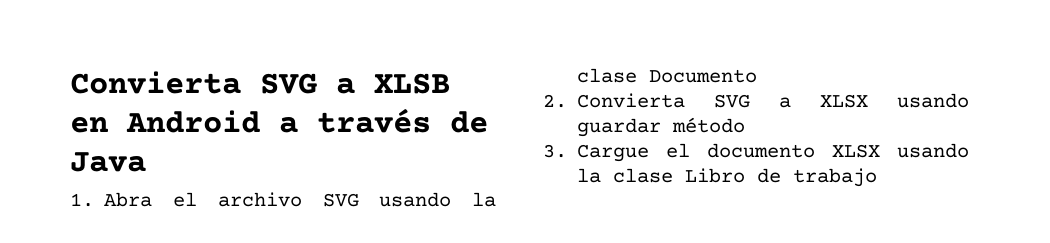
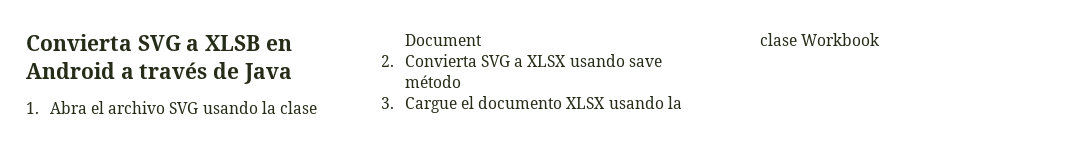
- 1. Abra el archivo SVG usando la clase Documento
+ 1. Abra el archivo SVG usando la clase Document
- 2. Convierta SVG a XLSX usando guardar método
+ 2. Convierta SVG a XLSX usando save método
- 3. Cargue el documento XLSX usando la clase Libro de trabajo
+ 3. Cargue el documento XLSX usando la clase Workbook

